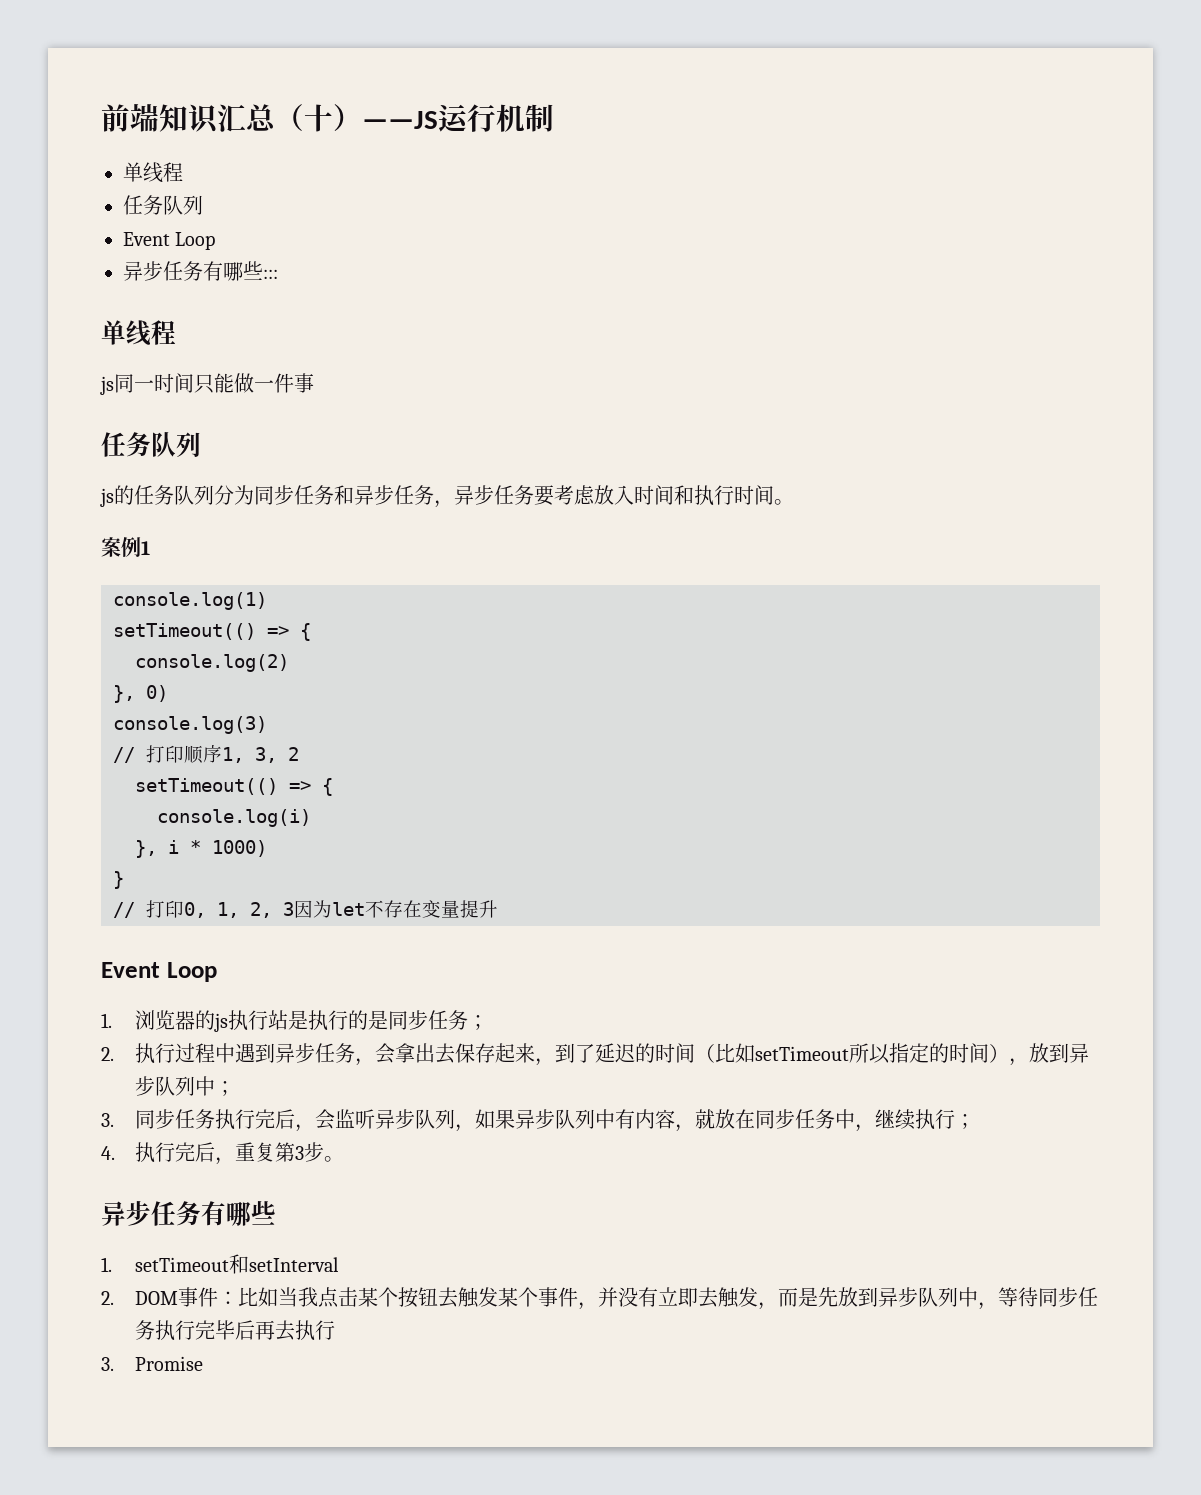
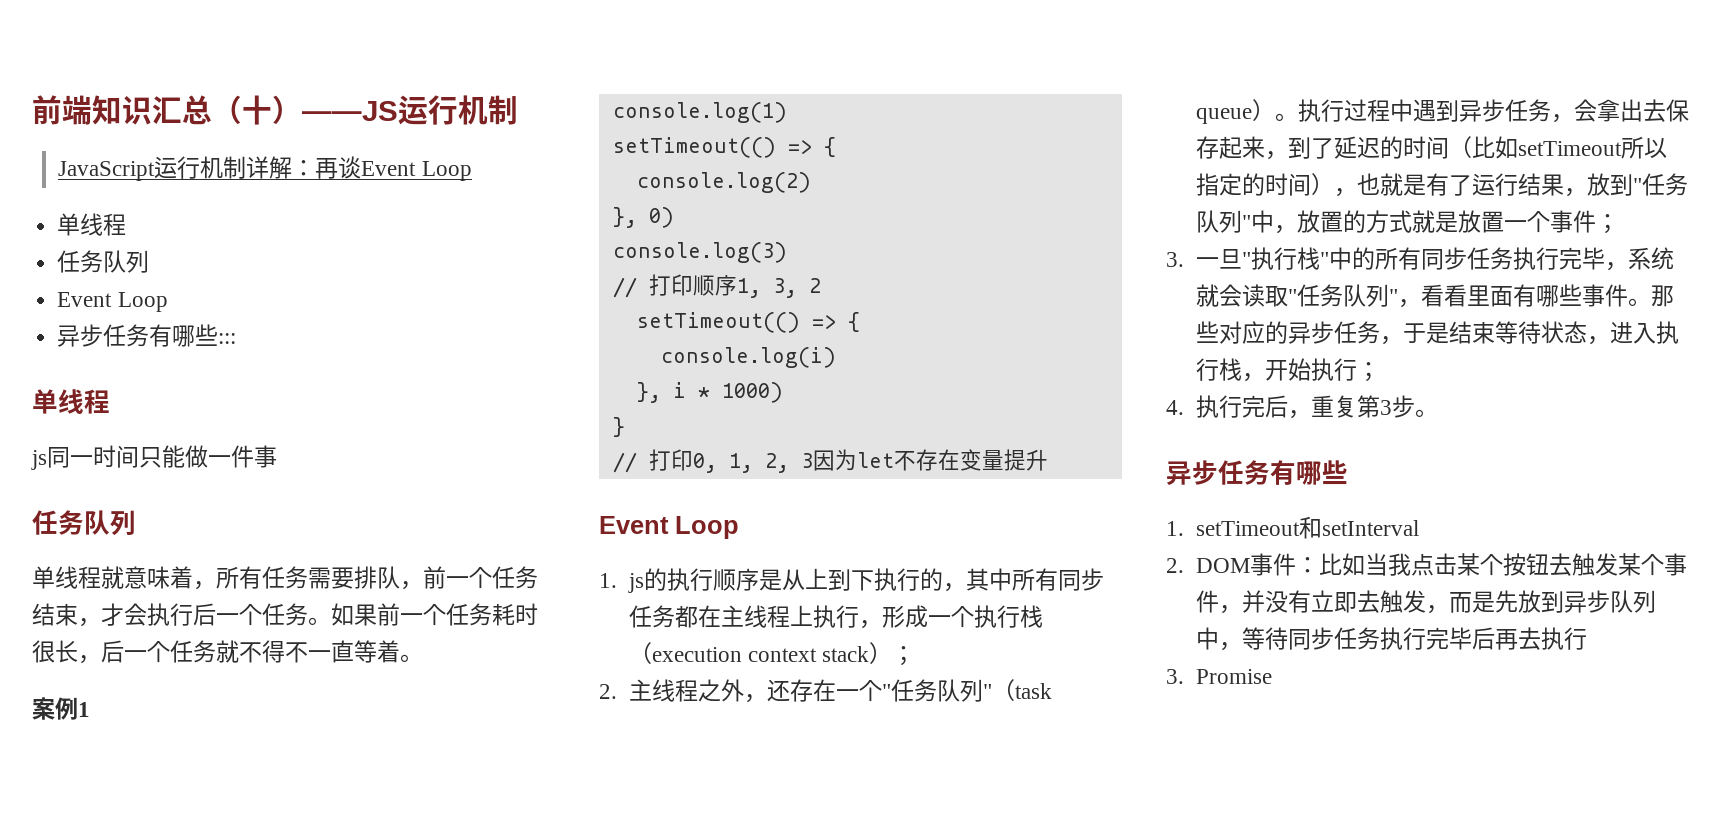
+ JavaScript运行机制详解：再谈Event Loop
- js的任务队列分为同步任务和异步任务，异步任务要考虑放入时间和执行时间。
+ 单线程就意味着，所有任务需要排队，前一个任务结束，才会执行后一个任务。如果前一个任务耗时很长，后一个任务就不得不一直等着。
- 1.浏览器的js执行站是执行的是同步任务；
- 2.执行过程中遇到异步任务，会拿出去保存起来，到了延迟的时间（比如setTimeout所以指定的时间），放到异步队列中；
- 3.同步任务执行完后，会监听异步队列，如果异步队列中有内容，就放在同步任务中，继续执行；
+ 1. js的执行顺序是从上到下执行的，其中所有同步任务都在主线程上执行，形成一个执行栈（execution context stack）；
+ 2.主线程之外，还存在一个"任务队列"（task queue）。执行过程中遇到异步任务，会拿出去保存起来，到了延迟的时间（比如setTimeout所以指定的时间），也就是有了运行结果，放到"任务队列"中，放置的方式就是放置一个事件；
+ 3.一旦"执行栈"中的所有同步任务执行完毕，系统就会读取"任务队列"，看看里面有哪些事件。那些对应的异步任务，于是结束等待状态，进入执行栈，开始执行；

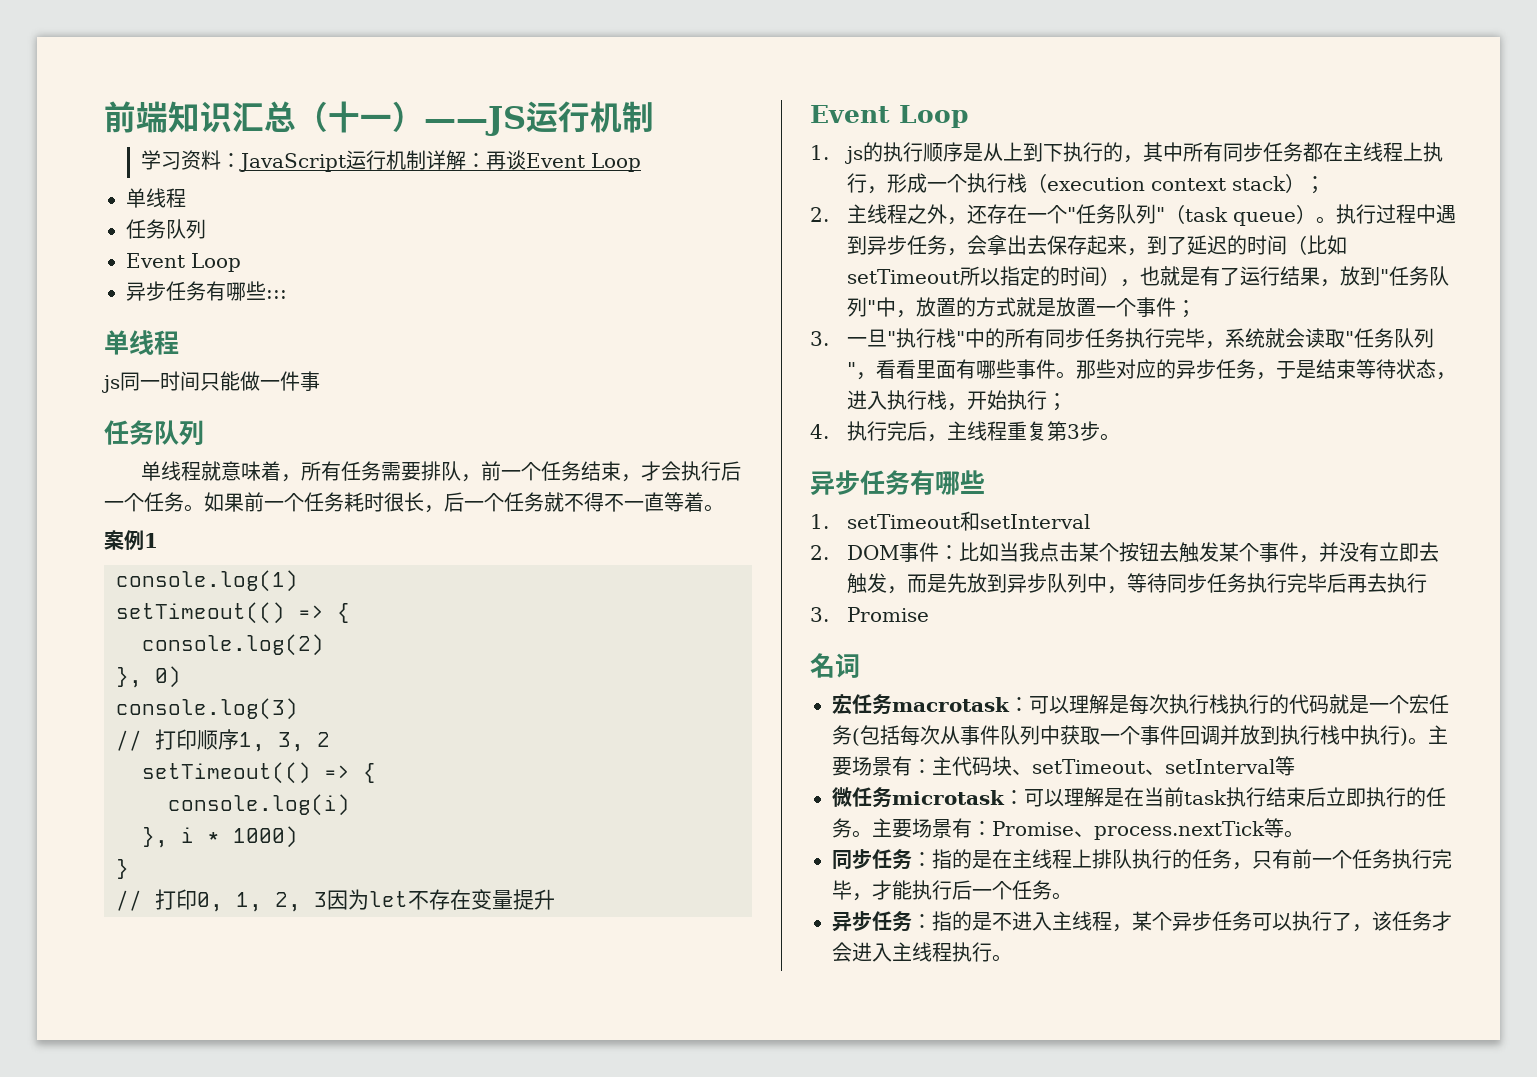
- 前端知识汇总（十）——JS运行机制
+ 前端知识汇总（十一）——JS运行机制
- JavaScript运行机制详解：再谈Event Loop
+ 学习资料：JavaScript运行机制详解：再谈Event Loop
- 4.执行完后，重复第3步。
+ 4.执行完后，主线程重复第3步。
+ 名词
+ 宏任务macrotask：可以理解是每次执行栈执行的代码就是一个宏任务(包括每次从事件队列中获取一个事件回调并放到执行栈中执行)。主要场景有：主代码块、setTimeout、setInterval等
+ 微任务microtask：可以理解是在当前task执行结束后立即执行的任务。主要场景有：Promise、process.nextTick等。
+ 同步任务：指的是在主线程上排队执行的任务，只有前一个任务执行完毕，才能执行后一个任务。
+ 异步任务：指的是不进入主线程，某个异步任务可以执行了，该任务才会进入主线程执行。

